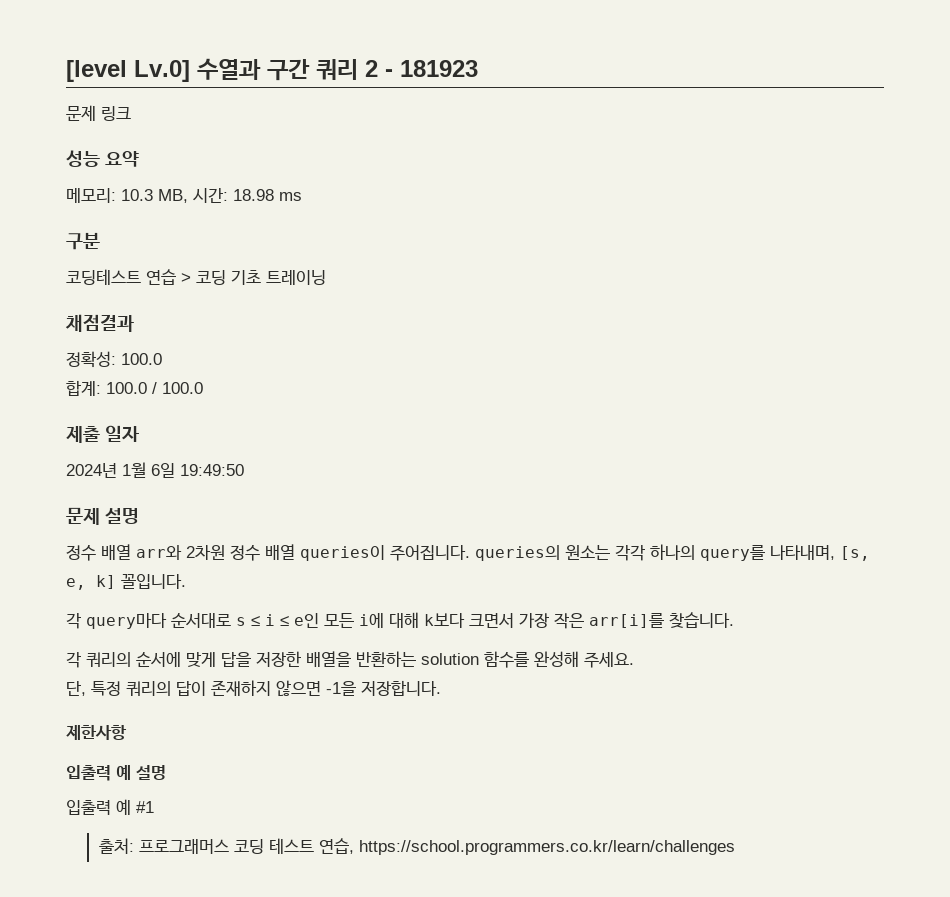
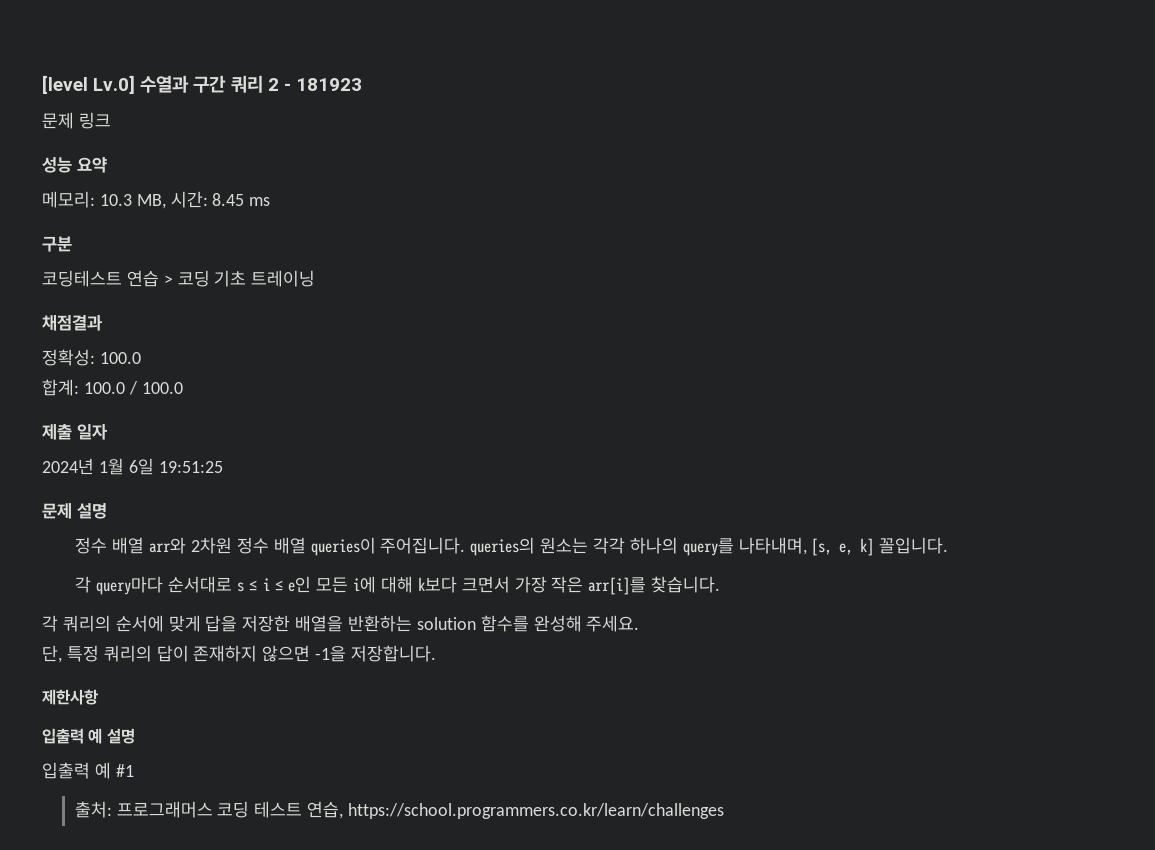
- 메모리: 10.3 MB, 시간: 18.98 ms
+ 메모리: 10.3 MB, 시간: 8.45 ms
- 2024년 1월 6일 19:49:50
+ 2024년 1월 6일 19:51:25

